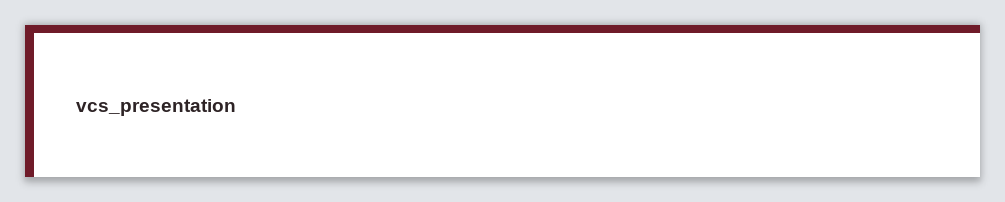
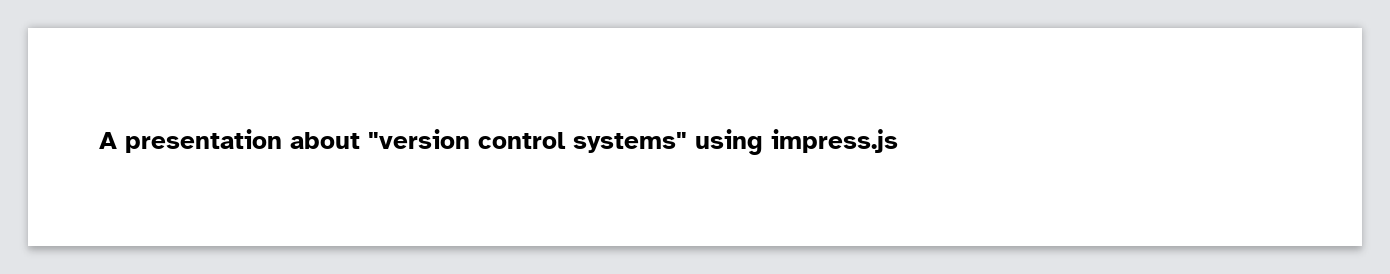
- vcs_presentation
+ A presentation about "version control systems" using impress.js

